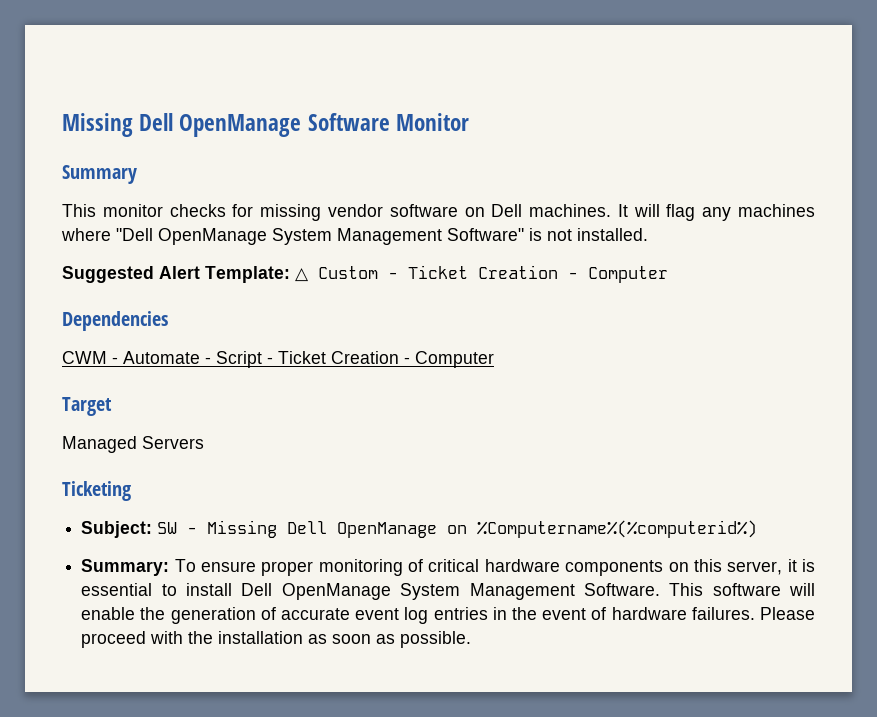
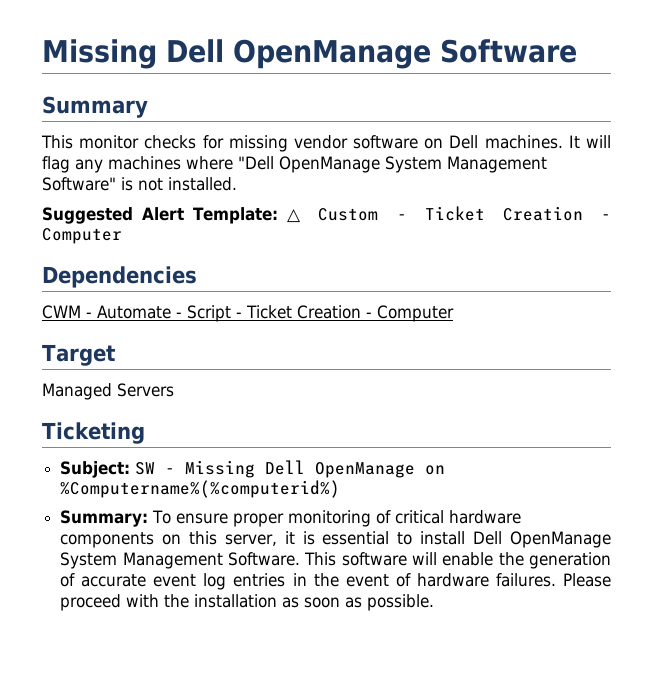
- Missing Dell OpenManage Software Monitor
+ Missing Dell OpenManage Software

